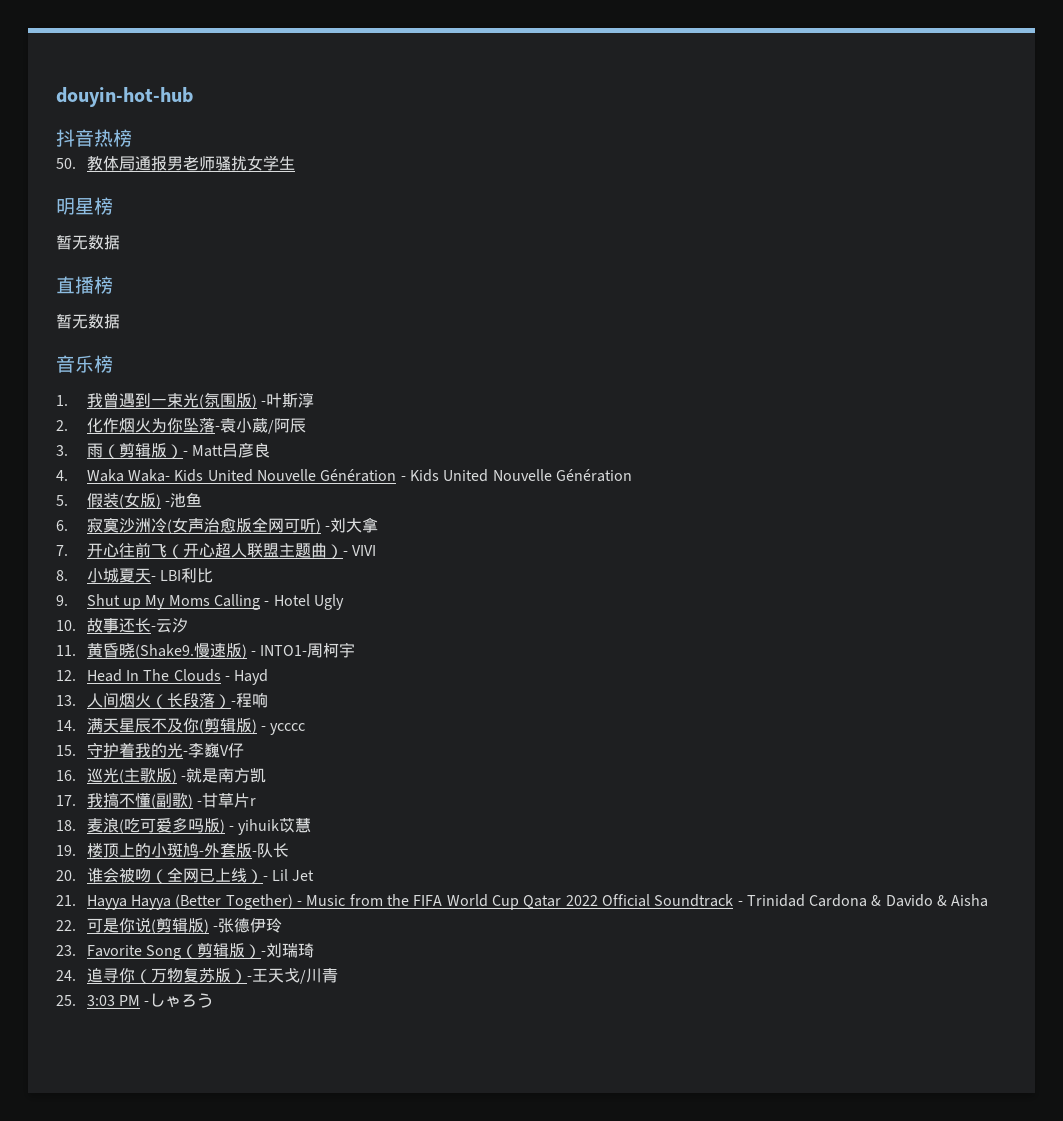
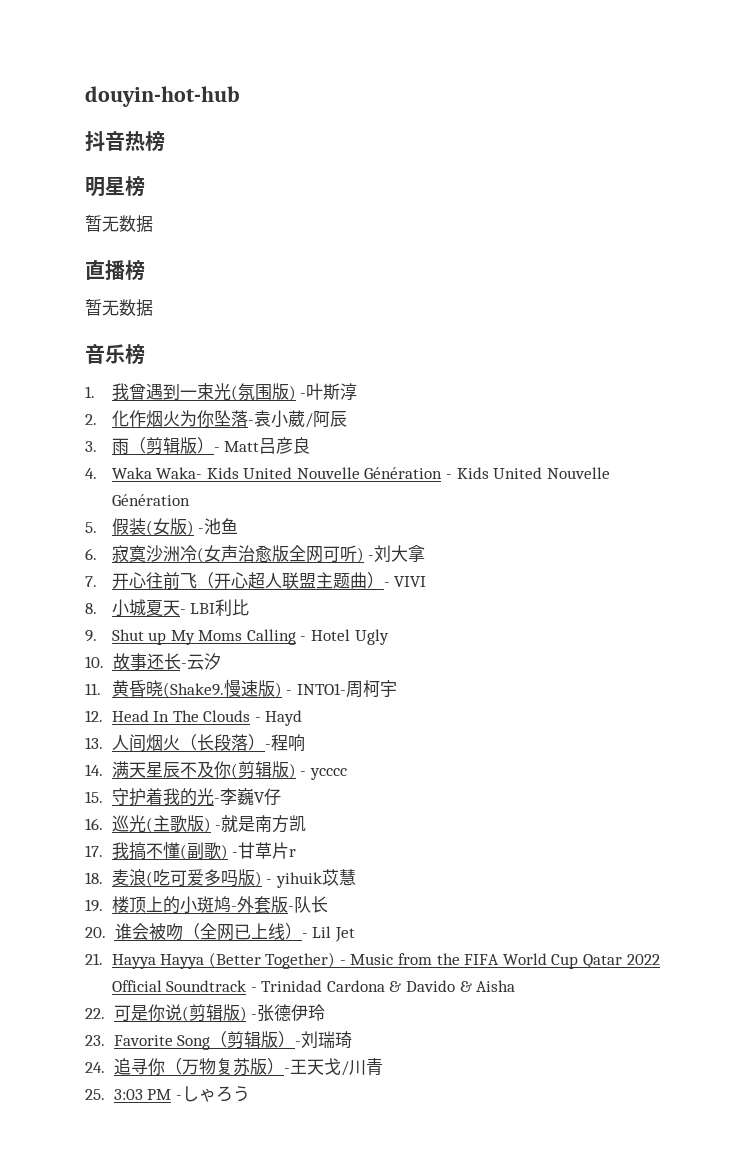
- 50.教体局通报男老师骚扰女学生

